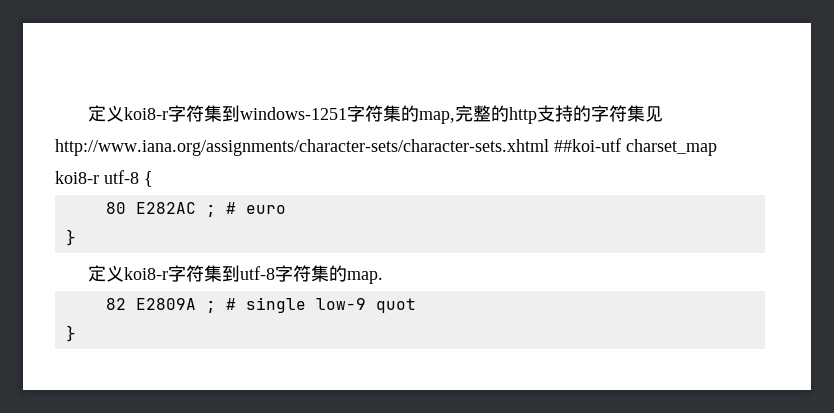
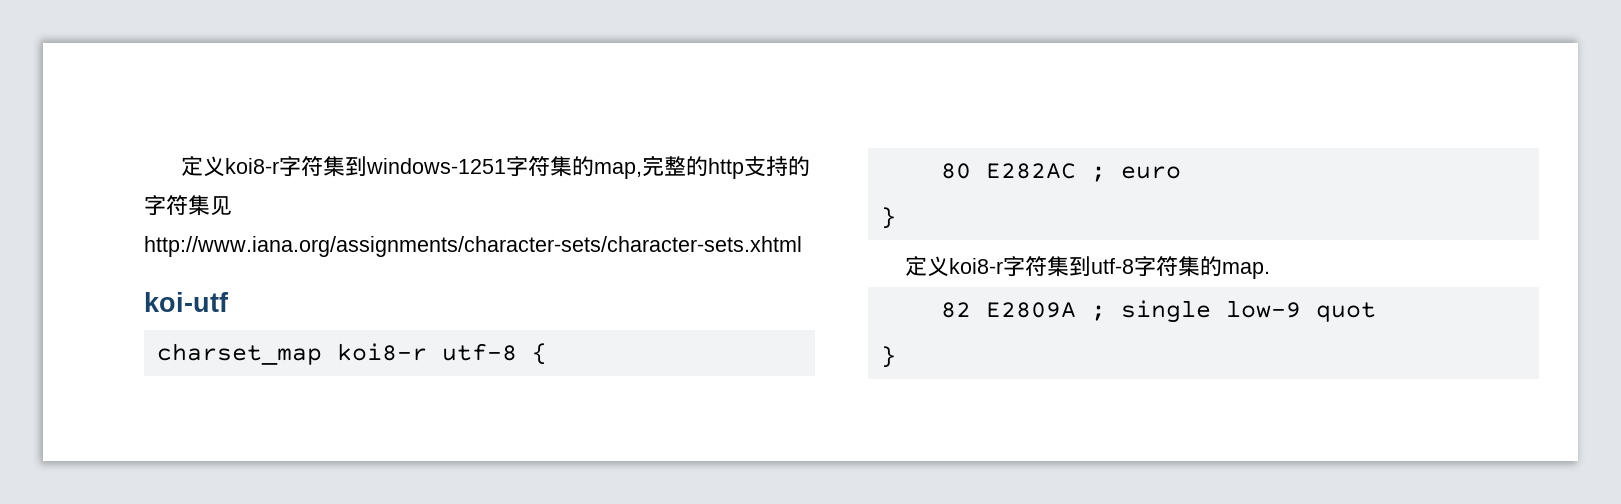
- 定义koi8-r字符集到windows-1251字符集的map,完整的http支持的字符集见http://www.iana.org/assignments/character-sets/character-sets.xhtml ##koi-utf charset_map koi8-r utf-8 {
+ 定义koi8-r字符集到windows-1251字符集的map,完整的http支持的字符集见http://www.iana.org/assignments/character-sets/character-sets.xhtml
+ koi-utf
+ charset_map koi8-r utf-8 {
- 80 E282AC ; # euro
+ 80 E282AC ; euro
- 82 E2809A ; # single low-9 quot
+ 82 E2809A ; single low-9 quot

